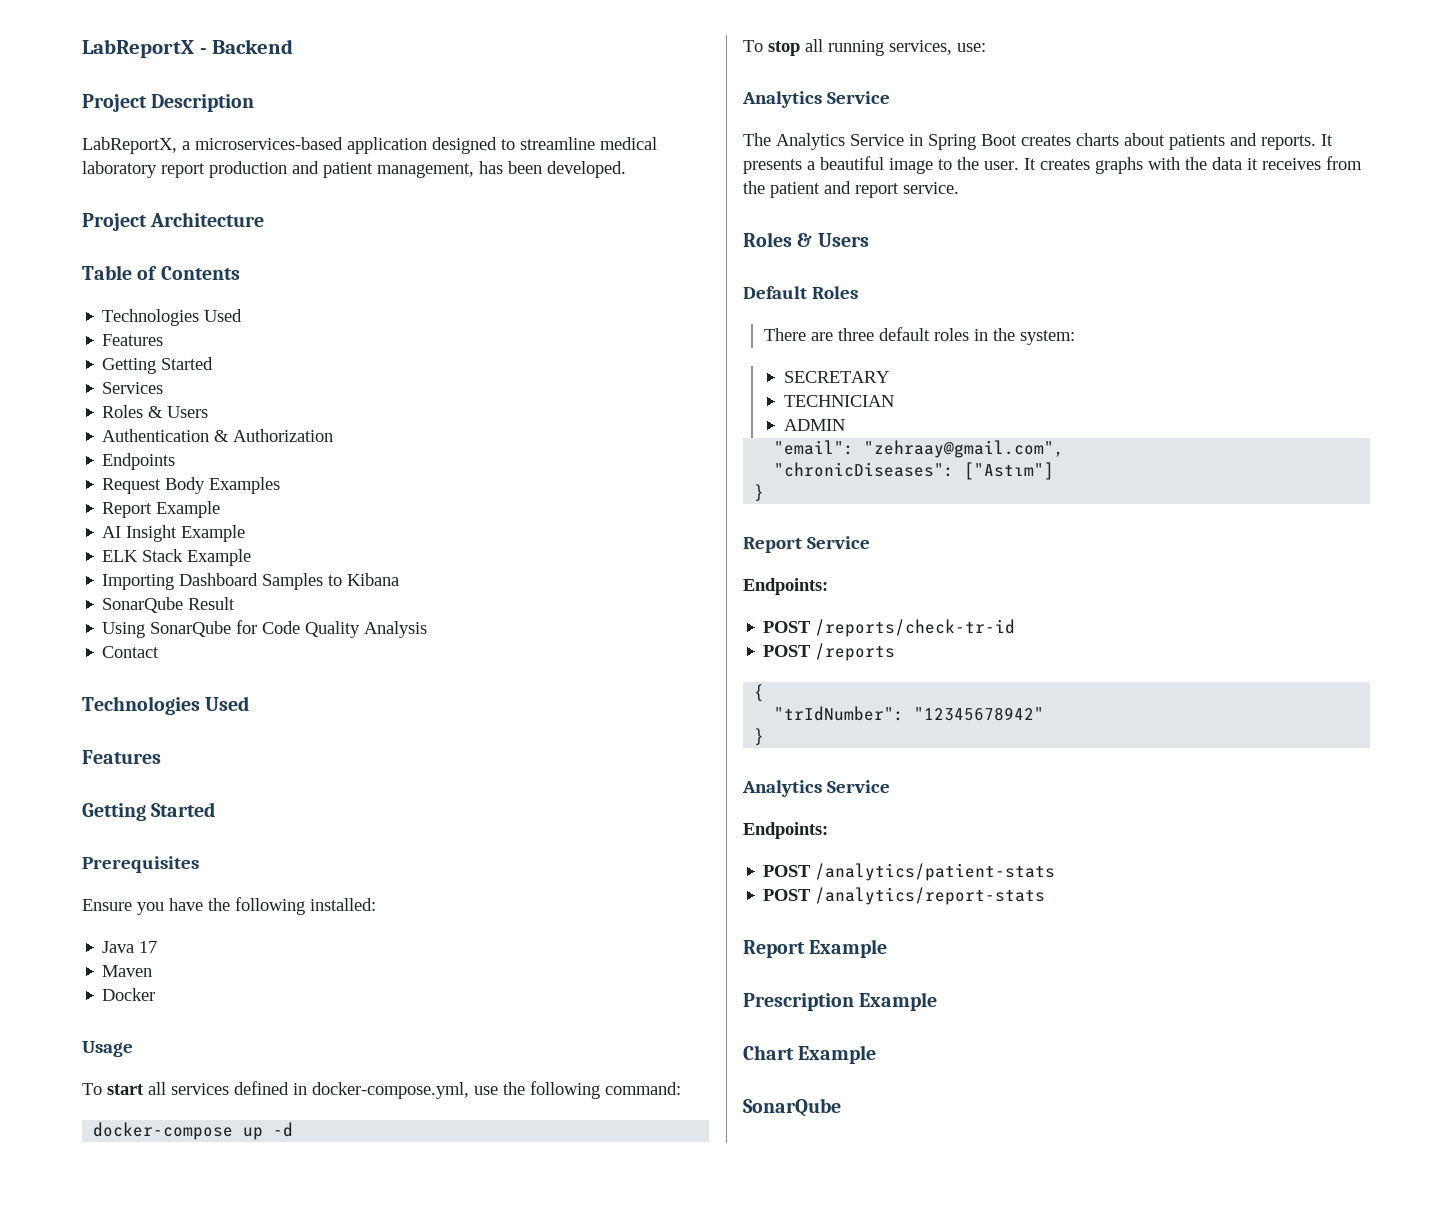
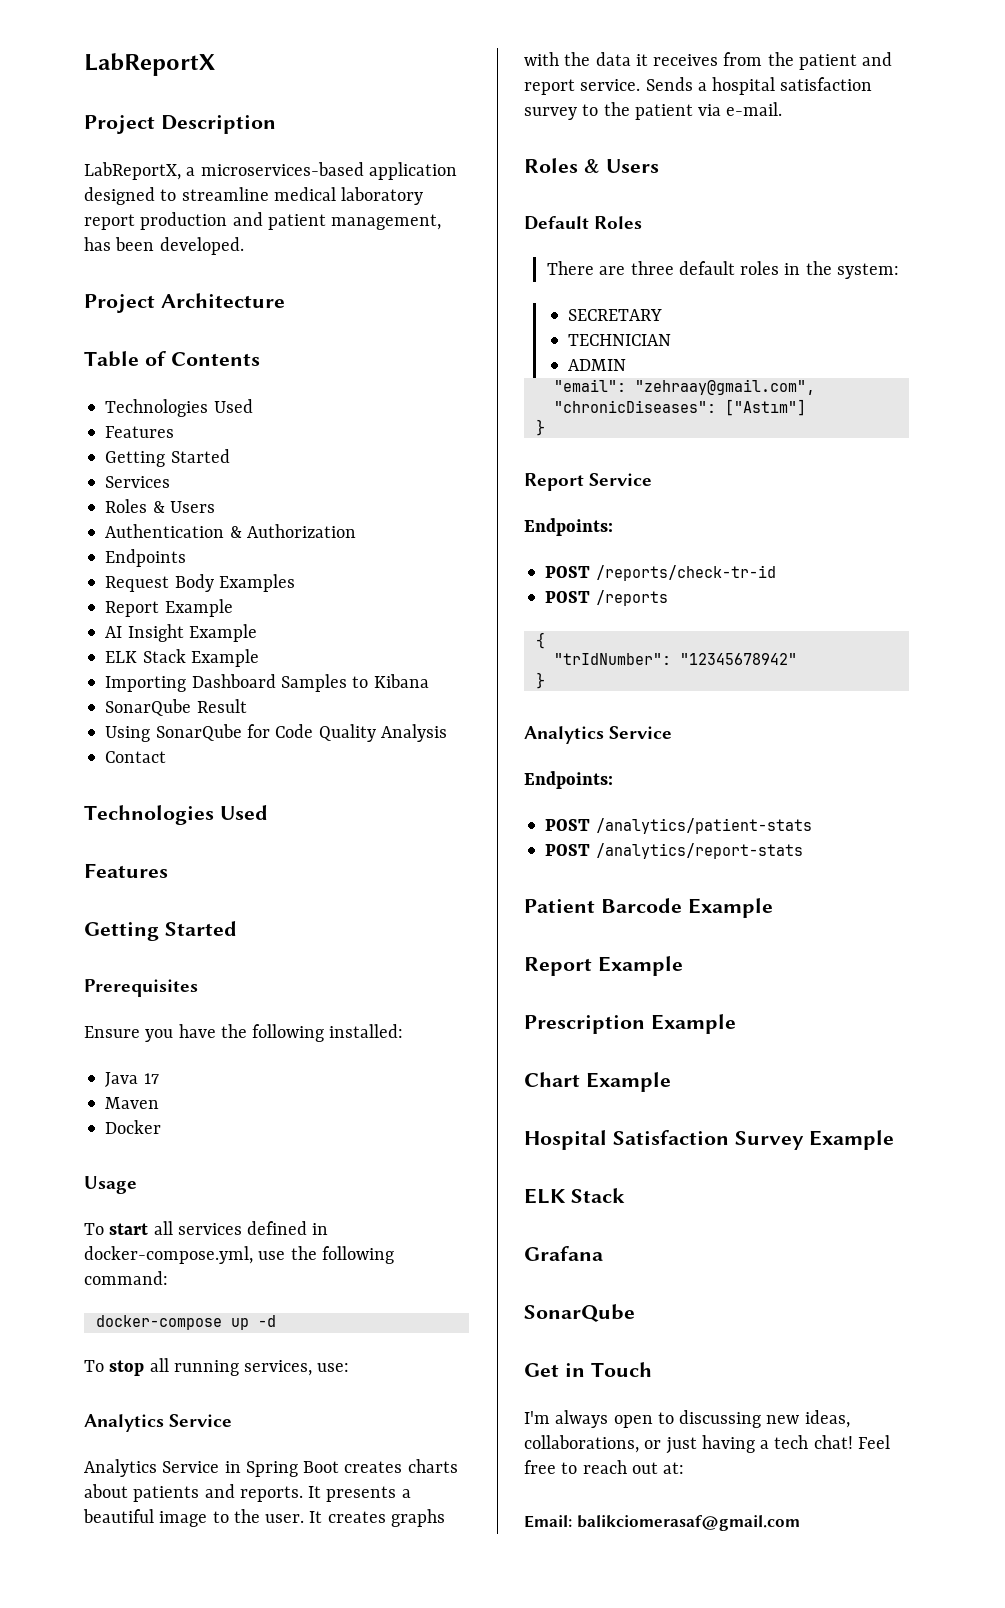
- LabReportX - Backend
+ LabReportX
- The Analytics Service in Spring Boot creates charts about patients and reports.
+ Analytics Service in Spring Boot creates charts about patients and reports.
+ Sends a hospital satisfaction survey to the patient via e-mail.
+ Patient Barcode Example
  Chart Example
+ Hospital Satisfaction Survey Example
+ ELK Stack
+ Grafana
  SonarQube
+ Get in Touch
+ I'm always open to discussing new ideas, collaborations, or just having a tech chat! Feel free to reach out at:
+ Email: balikciomerasaf@gmail.com

